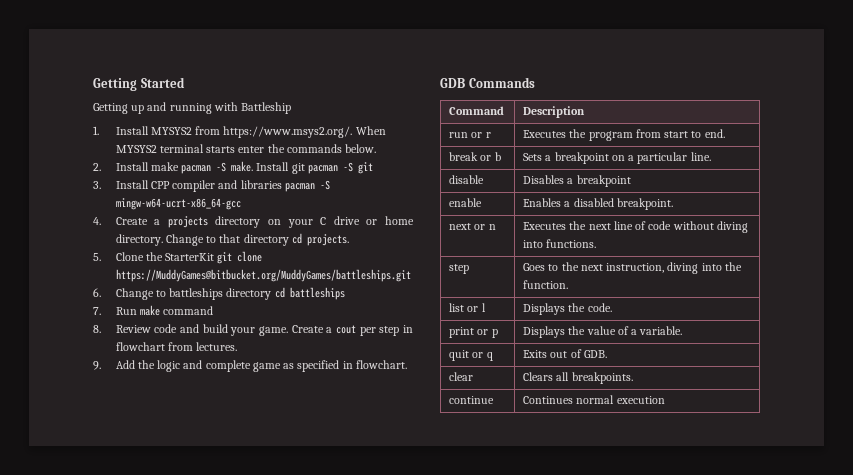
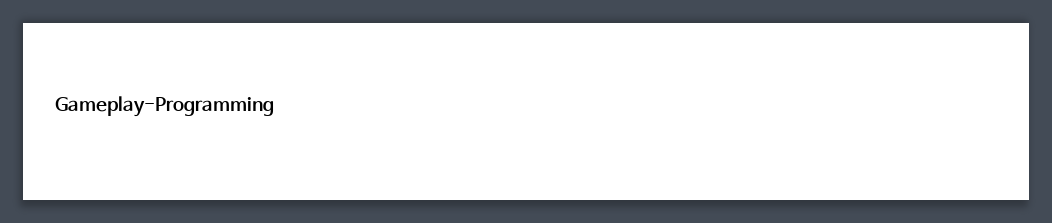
- Getting Started
- Getting up and running with Battleship
- 1. Install MYSYS2 from https://www.msys2.org/. When MYSYS2 terminal starts enter the commands below.
- 2. Install make pacman -S make. Install git pacman -S git
- 3. Install CPP compiler and libraries pacman -S mingw-w64-ucrt-x86_64-gcc
- 4. Create a projects directory on your C drive or home directory. Change to that directory cd projects.
- 5. Clone the StarterKit git clone https://MuddyGames@bitbucket.org/MuddyGames/battleships.git
- 6. Change to battleships directory cd battleships
- 7. Run make command
- 8. Review code and build your game. Create a cout per step in flowchart from lectures.
- 9. Add the logic and complete game as specified in flowchart.
- GDB Commands
- Command | Description
- run or r | Executes the program from start to end.
- break or b | Sets a breakpoint on a particular line.
- disable | Disables a breakpoint
- enable | Enables a disabled breakpoint.
- next or n | Executes the next line of code without diving into functions.
- step | Goes to the next instruction, diving into the function.
- list or l | Displays the code.
- print or p | Displays the value of a variable.
- quit or q | Exits out of GDB.
- clear | Clears all breakpoints.
- continue | Continues normal execution
+ Gameplay-Programming

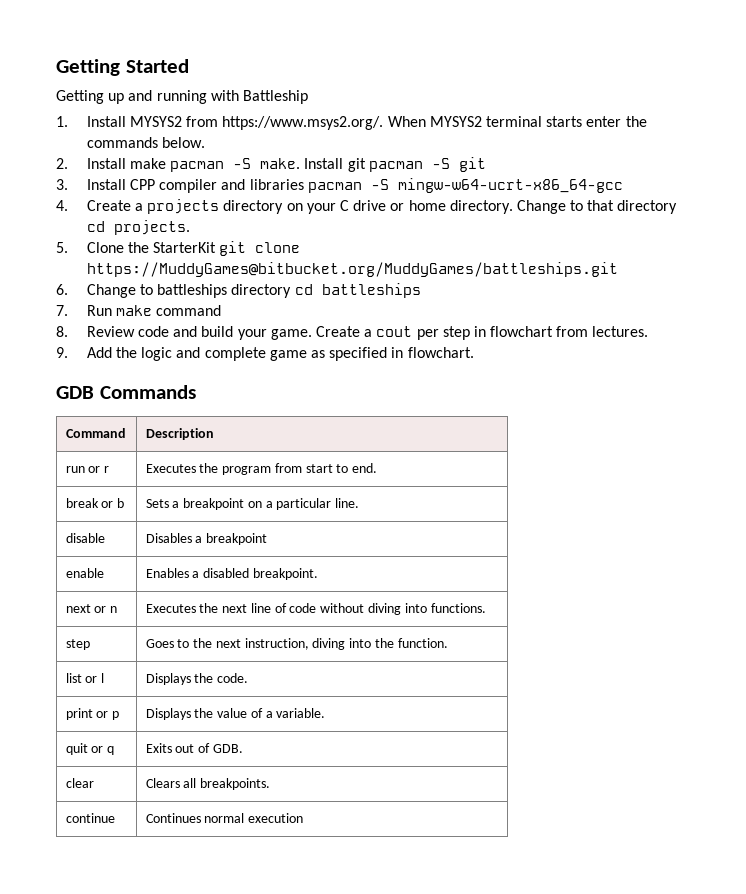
- Gameplay-Programming
+ Getting Started
+ Getting up and running with Battleship
+ 1. Install MYSYS2 from https://www.msys2.org/. When MYSYS2 terminal starts enter the commands below.
+ 2. Install make pacman -S make. Install git pacman -S git
+ 3. Install CPP compiler and libraries pacman -S mingw-w64-ucrt-x86_64-gcc
+ 4. Create a projects directory on your C drive or home directory. Change to that directory cd projects.
+ 5. Clone the StarterKit git clone https://MuddyGames@bitbucket.org/MuddyGames/battleships.git
+ 6. Change to battleships directory cd battleships
+ 7. Run make command
+ 8. Review code and build your game. Create a cout per step in flowchart from lectures.
+ 9. Add the logic and complete game as specified in flowchart.
+ GDB Commands
+ Command | Description
+ run or r | Executes the program from start to end.
+ break or b | Sets a breakpoint on a particular line.
+ disable | Disables a breakpoint
+ enable | Enables a disabled breakpoint.
+ next or n | Executes the next line of code without diving into functions.
+ step | Goes to the next instruction, diving into the function.
+ list or l | Displays the code.
+ print or p | Displays the value of a variable.
+ quit or q | Exits out of GDB.
+ clear | Clears all breakpoints.
+ continue | Continues normal execution

